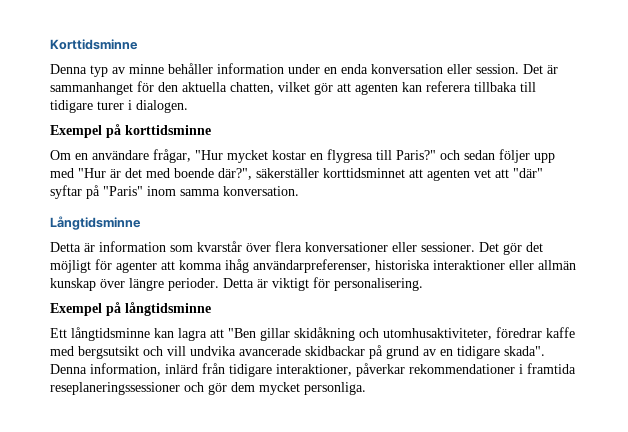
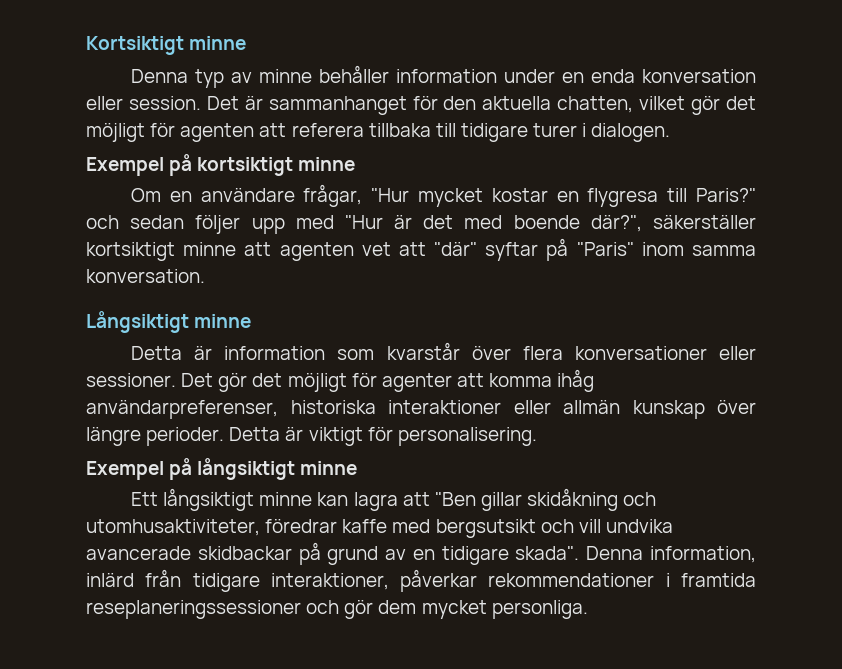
- Korttidsminne
+ Kortsiktigt minne
- Det är sammanhanget för den aktuella chatten, vilket gör att agenten kan referera tillbaka till tidigare turer i dialogen.
+ Det är sammanhanget för den aktuella chatten, vilket gör det möjligt för agenten att referera tillbaka till tidigare turer i dialogen.
- Exempel på korttidsminne
+ Exempel på kortsiktigt minne
- Om en användare frågar, "Hur mycket kostar en flygresa till Paris?" och sedan följer upp med "Hur är det med boende där?", säkerställer korttidsminnet att agenten vet att "där" syftar på "Paris" inom samma konversation.
+ Om en användare frågar, "Hur mycket kostar en flygresa till Paris?" och sedan följer upp med "Hur är det med boende där?", säkerställer kortsiktigt minne att agenten vet att "där" syftar på "Paris" inom samma konversation.
- Långtidsminne
+ Långsiktigt minne
- Exempel på långtidsminne
+ Exempel på långsiktigt minne
- Ett långtidsminne kan lagra att "Ben gillar skidåkning och utomhusaktiviteter, föredrar kaffe med bergsutsikt och vill undvika avancerade skidbackar på grund av en tidigare skada".
+ Ett långsiktigt minne kan lagra att "Ben gillar skidåkning och utomhusaktiviteter, föredrar kaffe med bergsutsikt och vill undvika avancerade skidbackar på grund av en tidigare skada".

